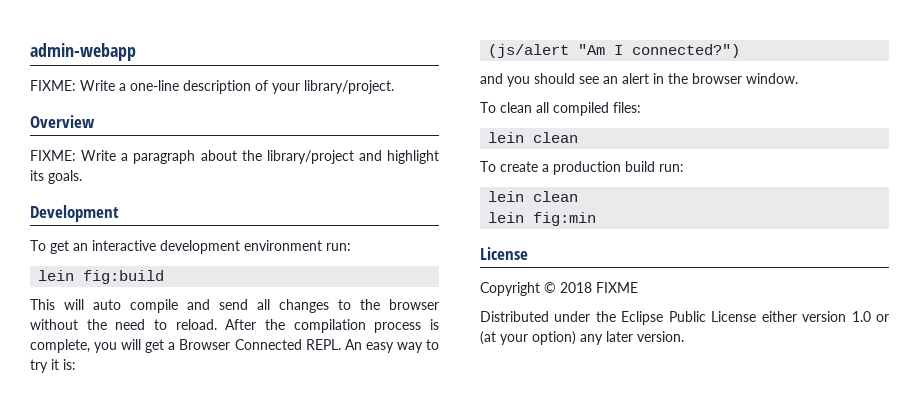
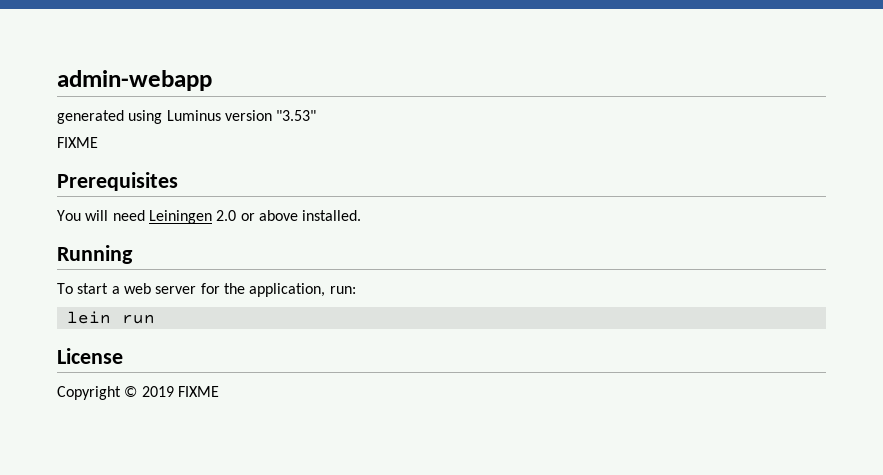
- FIXME: Write a one-line description of your library/project.
- Overview
- FIXME: Write a paragraph about the library/project and highlight its goals.
- Development
- To get an interactive development environment run:
- lein fig:build
- This will auto compile and send all changes to the browser without the need to reload. After the compilation process is complete, you will get a Browser Connected REPL. An easy way to try it is:
- (js/alert "Am I connected?")
- and you should see an alert in the browser window.
- To clean all compiled files:
- lein clean
- To create a production build run:
- lein clean
- lein fig:min
+ generated using Luminus version "3.53"
+ FIXME
+ Prerequisites
+ You will need Leiningen 2.0 or above installed.
+ Running
+ To start a web server for the application, run:
+ lein run
- Copyright © 2018 FIXME
- Distributed under the Eclipse Public License either version 1.0 or (at your option) any later version.
+ Copyright © 2019 FIXME

